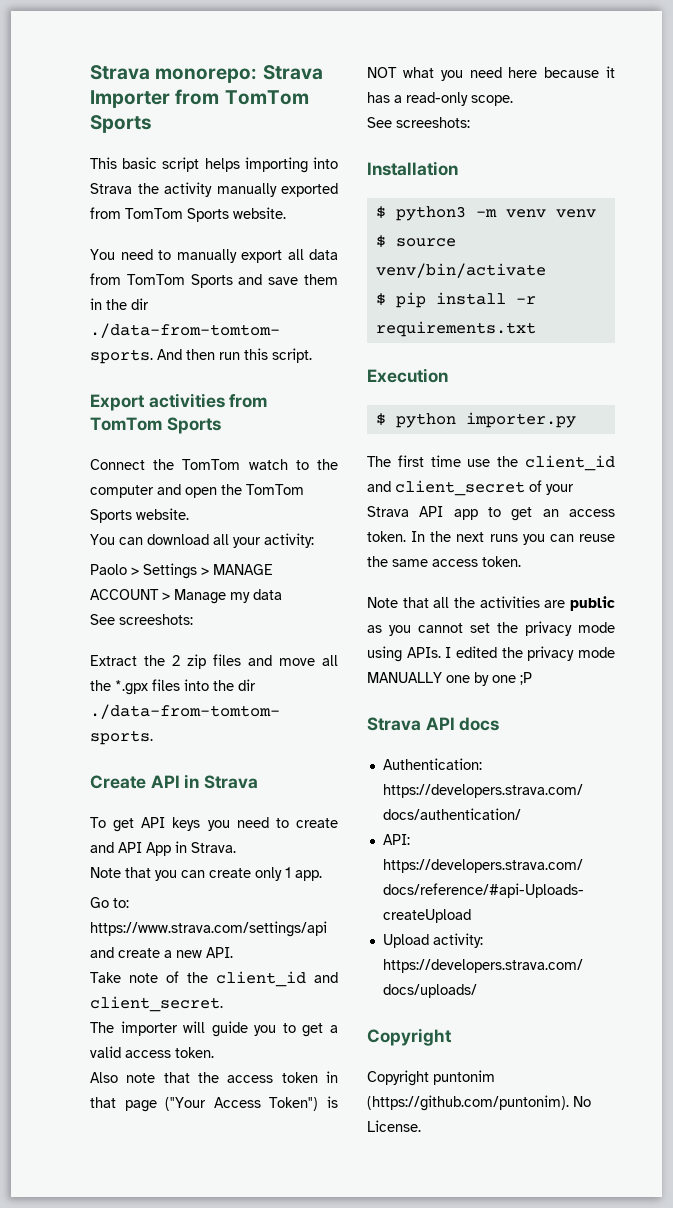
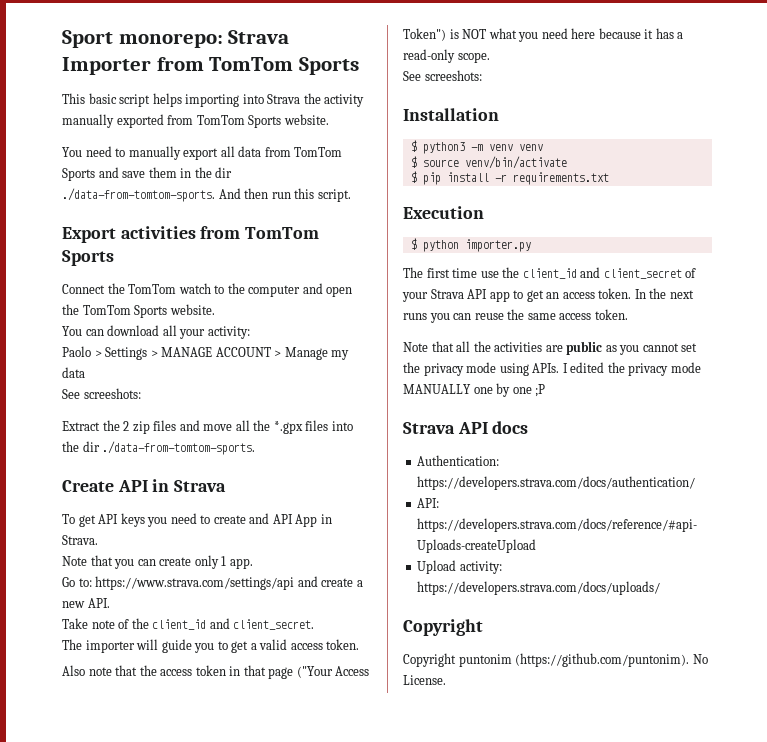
- Strava monorepo: Strava Importer from TomTom Sports
+ Sport monorepo: Strava Importer from TomTom Sports

